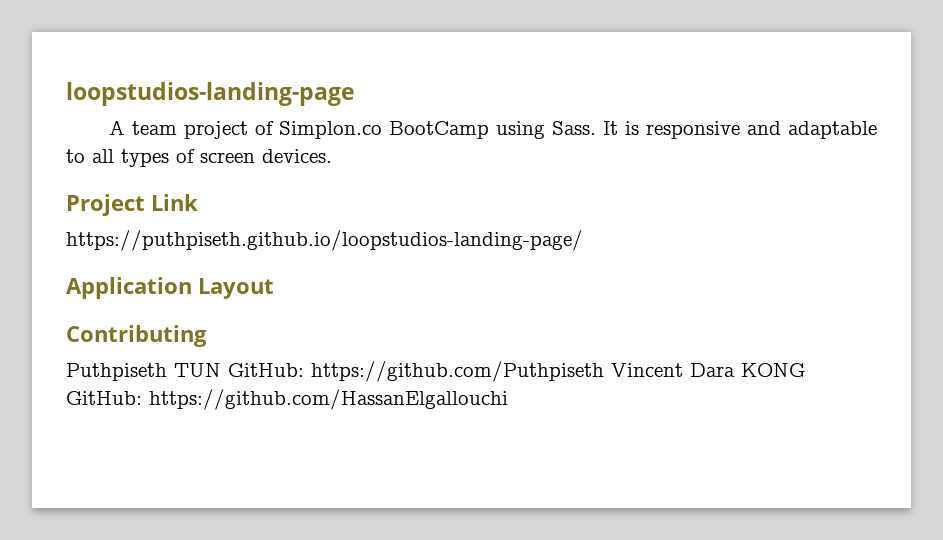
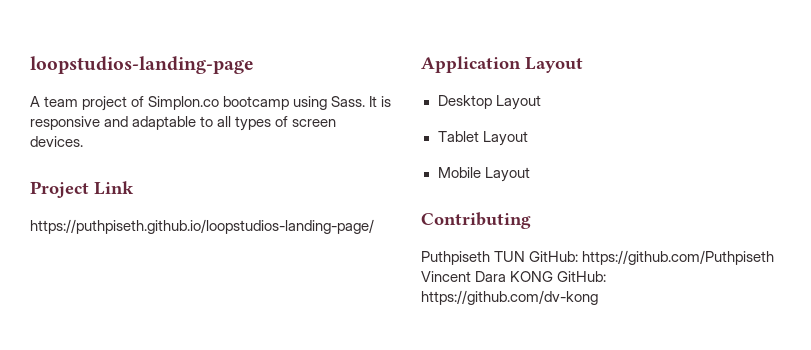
- A team project of Simplon.co BootCamp using Sass.
+ A team project of Simplon.co bootcamp using Sass.
+ Desktop Layout
+ Tablet Layout
+ Mobile Layout
- Puthpiseth TUN GitHub: https://github.com/Puthpiseth Vincent Dara KONG GitHub: https://github.com/HassanElgallouchi
+ Puthpiseth TUN GitHub: https://github.com/Puthpiseth Vincent Dara KONG GitHub: https://github.com/dv-kong

